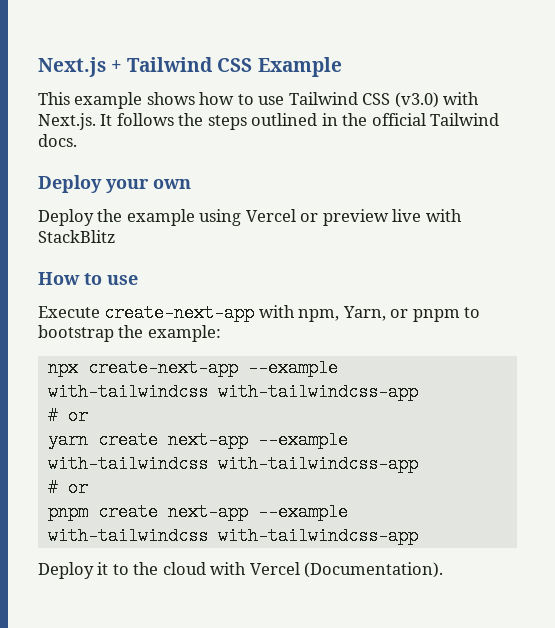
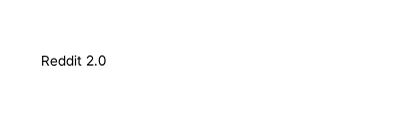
- Next.js + Tailwind CSS Example
- This example shows how to use Tailwind CSS (v3.0) with Next.js. It follows the steps outlined in the official Tailwind docs.
- Deploy your own
- Deploy the example using Vercel or preview live with StackBlitz
- How to use
- Execute create-next-app with npm, Yarn, or pnpm to bootstrap the example:
- npx create-next-app --example with-tailwindcss with-tailwindcss-app
- # or
- yarn create next-app --example with-tailwindcss with-tailwindcss-app
- # or
- pnpm create next-app --example with-tailwindcss with-tailwindcss-app
- Deploy it to the cloud with Vercel (Documentation).
+ Reddit 2.0

